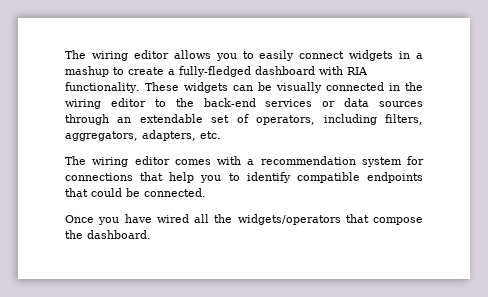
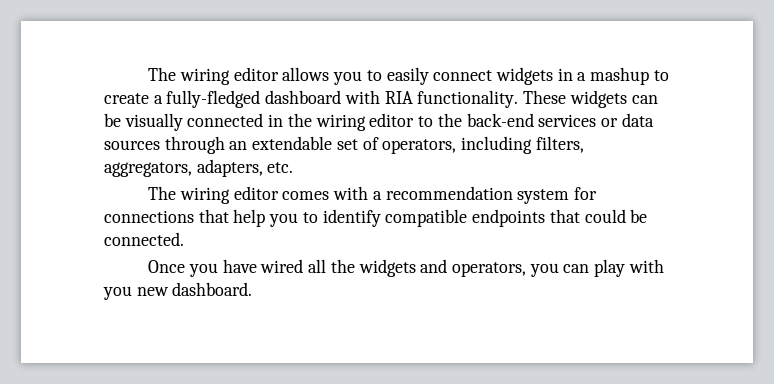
- Once you have wired all the widgets/operators that compose the dashboard.
+ Once you have wired all the widgets and operators, you can play with you new dashboard.

